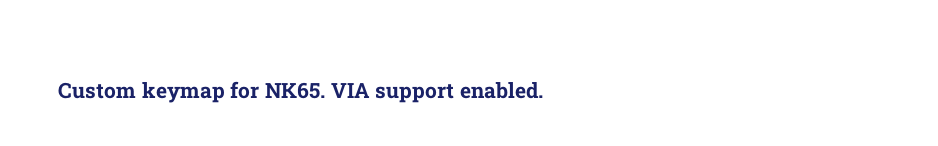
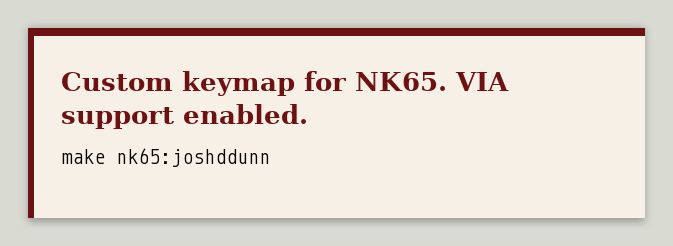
+ make nk65:joshddunn

